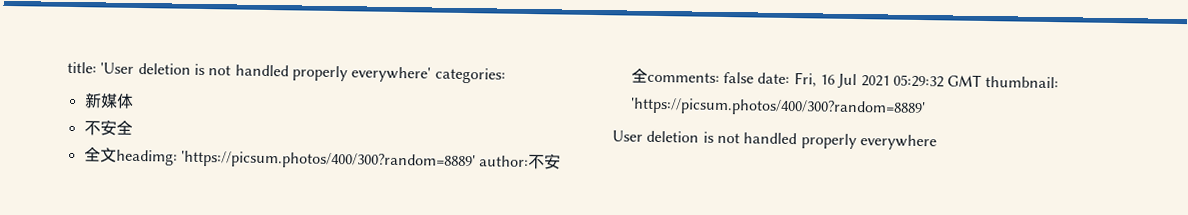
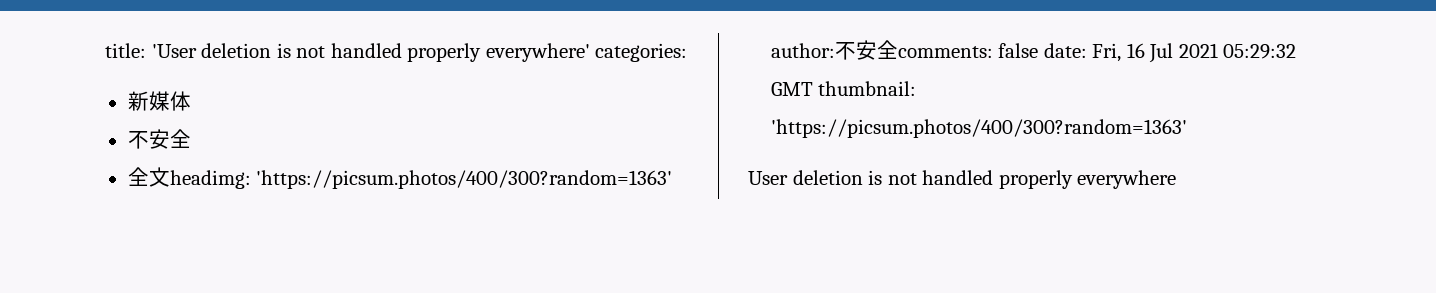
- 全文headimg: 'https://picsum.photos/400/300?random=8889' author:不安全comments: false date: Fri, 16 Jul 2021 05:29:32 GMT thumbnail: 'https://picsum.photos/400/300?random=8889'
+ 全文headimg: 'https://picsum.photos/400/300?random=1363' author:不安全comments: false date: Fri, 16 Jul 2021 05:29:32 GMT thumbnail: 'https://picsum.photos/400/300?random=1363'

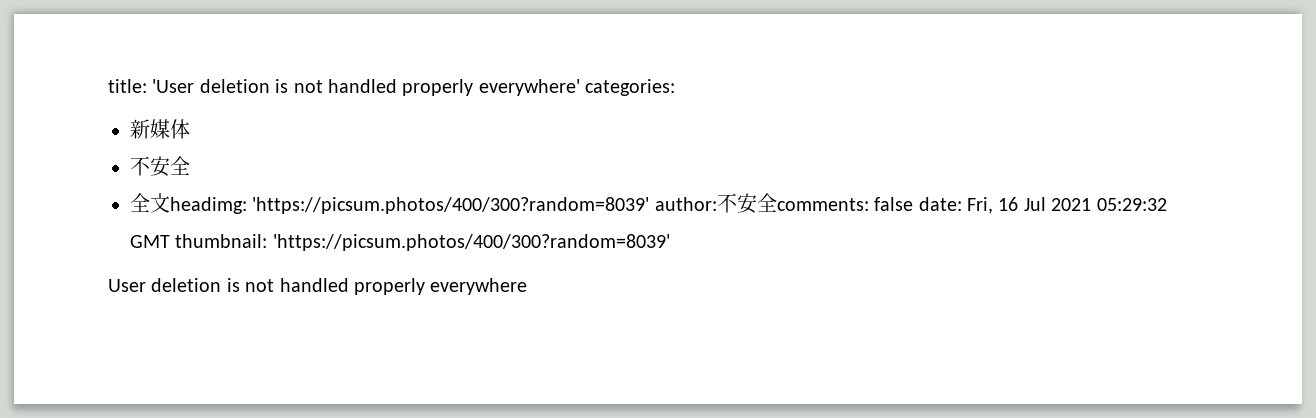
- 全文headimg: 'https://picsum.photos/400/300?random=1363' author:不安全comments: false date: Fri, 16 Jul 2021 05:29:32 GMT thumbnail: 'https://picsum.photos/400/300?random=1363'
+ 全文headimg: 'https://picsum.photos/400/300?random=8039' author:不安全comments: false date: Fri, 16 Jul 2021 05:29:32 GMT thumbnail: 'https://picsum.photos/400/300?random=8039'

